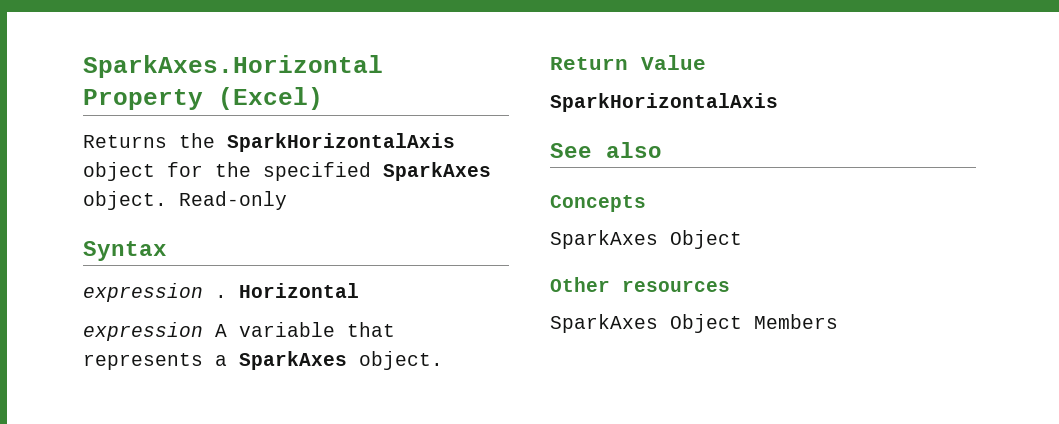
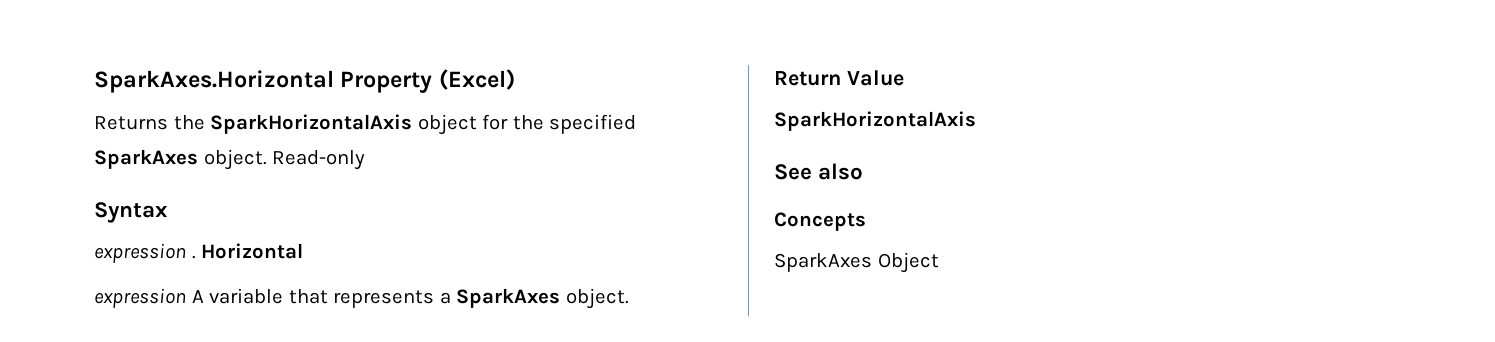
- Other resources
- SparkAxes Object Members

